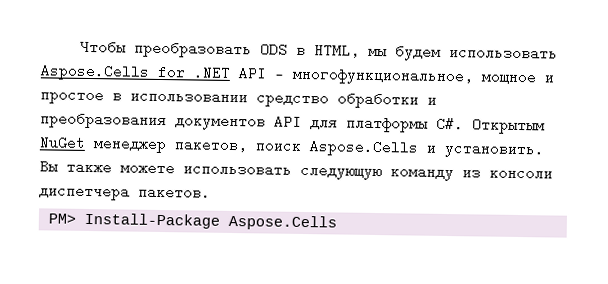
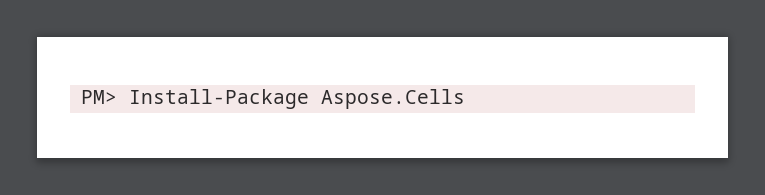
- Чтобы преобразовать ODS в HTML, мы будем использовать Aspose.Cells for .NET API — многофункциональное, мощное и простое в использовании средство обработки и преобразования документов API для платформы C#. Открытым NuGet менеджер пакетов, поиск Aspose.Cells и установить. Вы также можете использовать следующую команду из консоли диспетчера пакетов.

